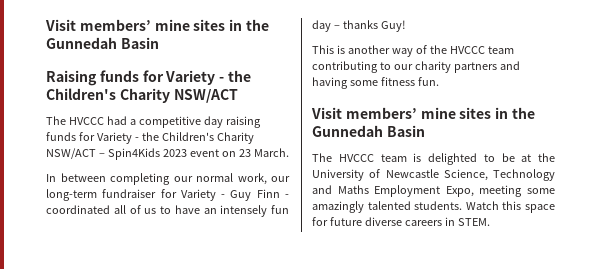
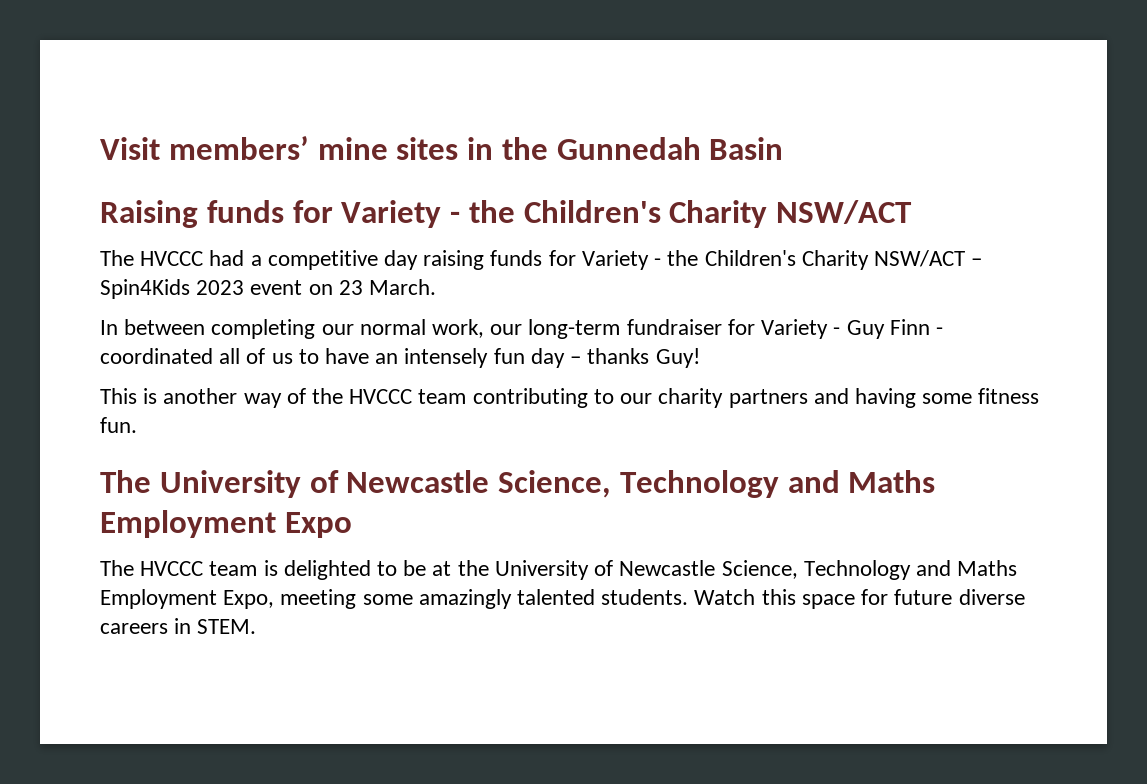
  This is another way of the HVCCC team contributing to our charity partners and having some fitness fun.
- Visit members’ mine sites in the Gunnedah Basin
+ The University of Newcastle Science, Technology and Maths Employment Expo

